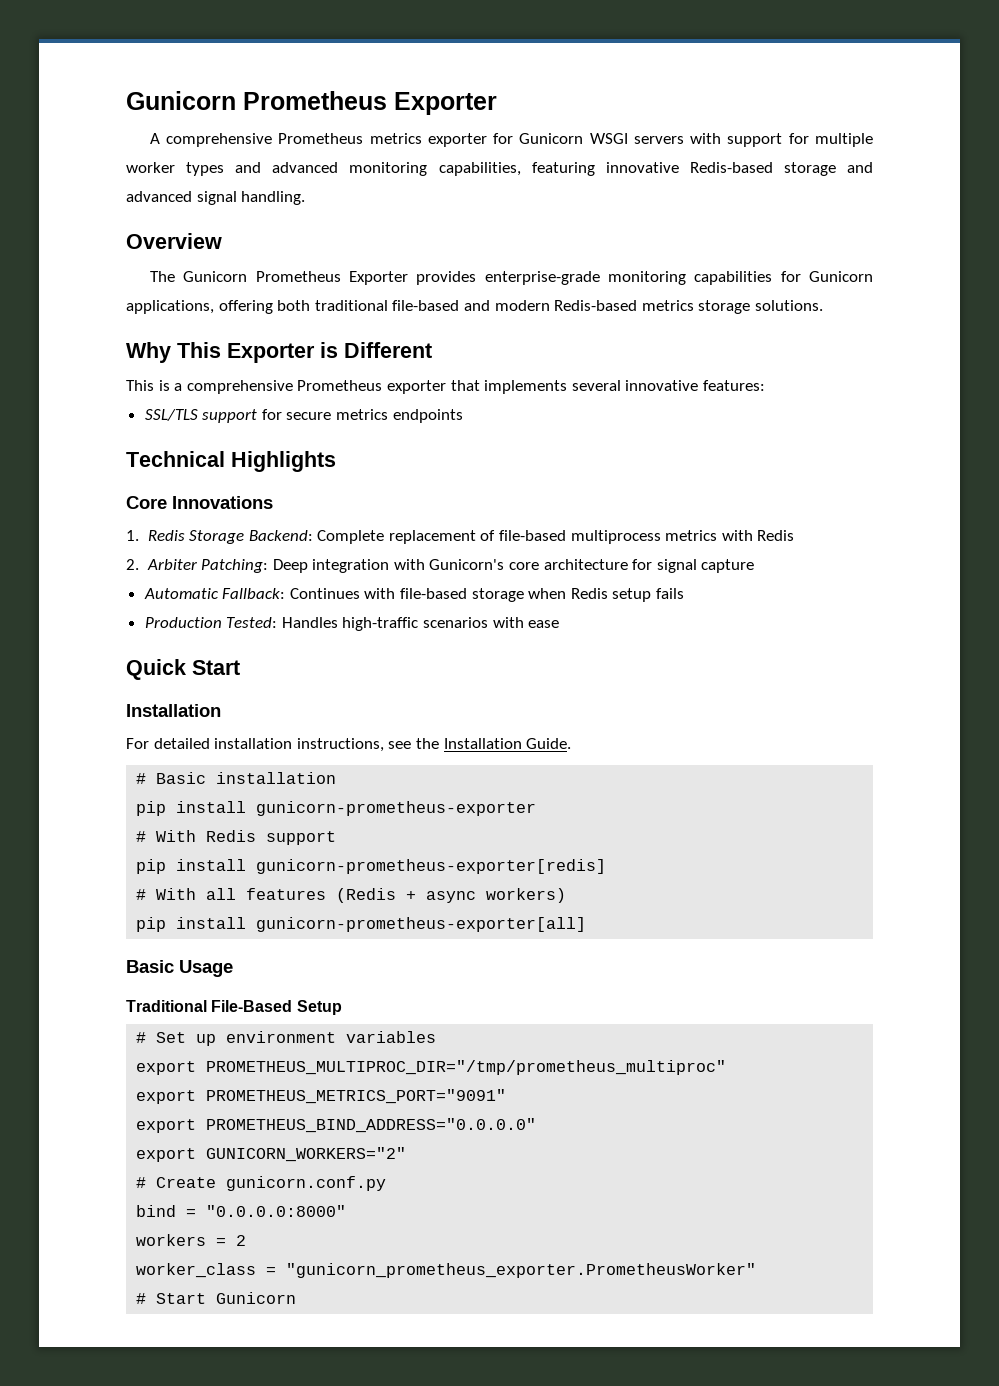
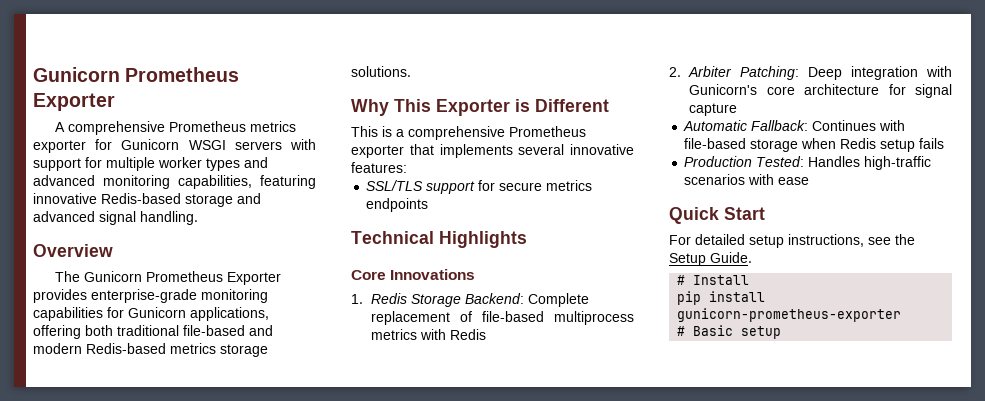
  Quick Start
- Installation
- For detailed installation instructions, see the Installation Guide.
+ For detailed setup instructions, see the Setup Guide.
- # Basic installation
+ # Install
- # With Redis support
- pip install gunicorn-prometheus-exporter[redis]
- # With all features (Redis + async workers)
- pip install gunicorn-prometheus-exporter[all]
- Basic Usage
- Traditional File-Based Setup
- # Set up environment variables
- export PROMETHEUS_MULTIPROC_DIR="/tmp/prometheus_multiproc"
- export PROMETHEUS_METRICS_PORT="9091"
- export PROMETHEUS_BIND_ADDRESS="0.0.0.0"
- export GUNICORN_WORKERS="2"
- # Create gunicorn.conf.py
- bind = "0.0.0.0:8000"
- workers = 2
- worker_class = "gunicorn_prometheus_exporter.PrometheusWorker"
- # Start Gunicorn
+ # Basic setup

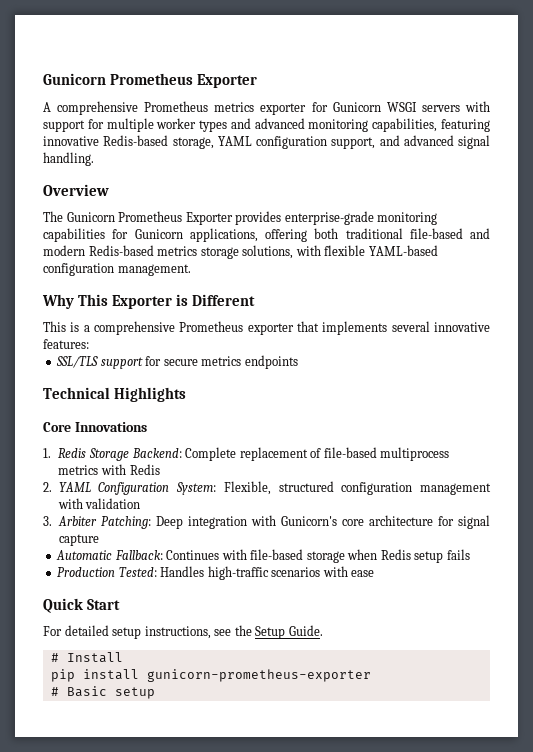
- A comprehensive Prometheus metrics exporter for Gunicorn WSGI servers with support for multiple worker types and advanced monitoring capabilities, featuring innovative Redis-based storage and advanced signal handling.
+ A comprehensive Prometheus metrics exporter for Gunicorn WSGI servers with support for multiple worker types and advanced monitoring capabilities, featuring innovative Redis-based storage, YAML configuration support, and advanced signal handling.
- The Gunicorn Prometheus Exporter provides enterprise-grade monitoring capabilities for Gunicorn applications, offering both traditional file-based and modern Redis-based metrics storage solutions.
+ The Gunicorn Prometheus Exporter provides enterprise-grade monitoring capabilities for Gunicorn applications, offering both traditional file-based and modern Redis-based metrics storage solutions, with flexible YAML-based configuration management.
- 2. Arbiter Patching: Deep integration with Gunicorn's core architecture for signal capture
+ 2. YAML Configuration System: Flexible, structured configuration management with validation
+ 3. Arbiter Patching: Deep integration with Gunicorn's core architecture for signal capture

